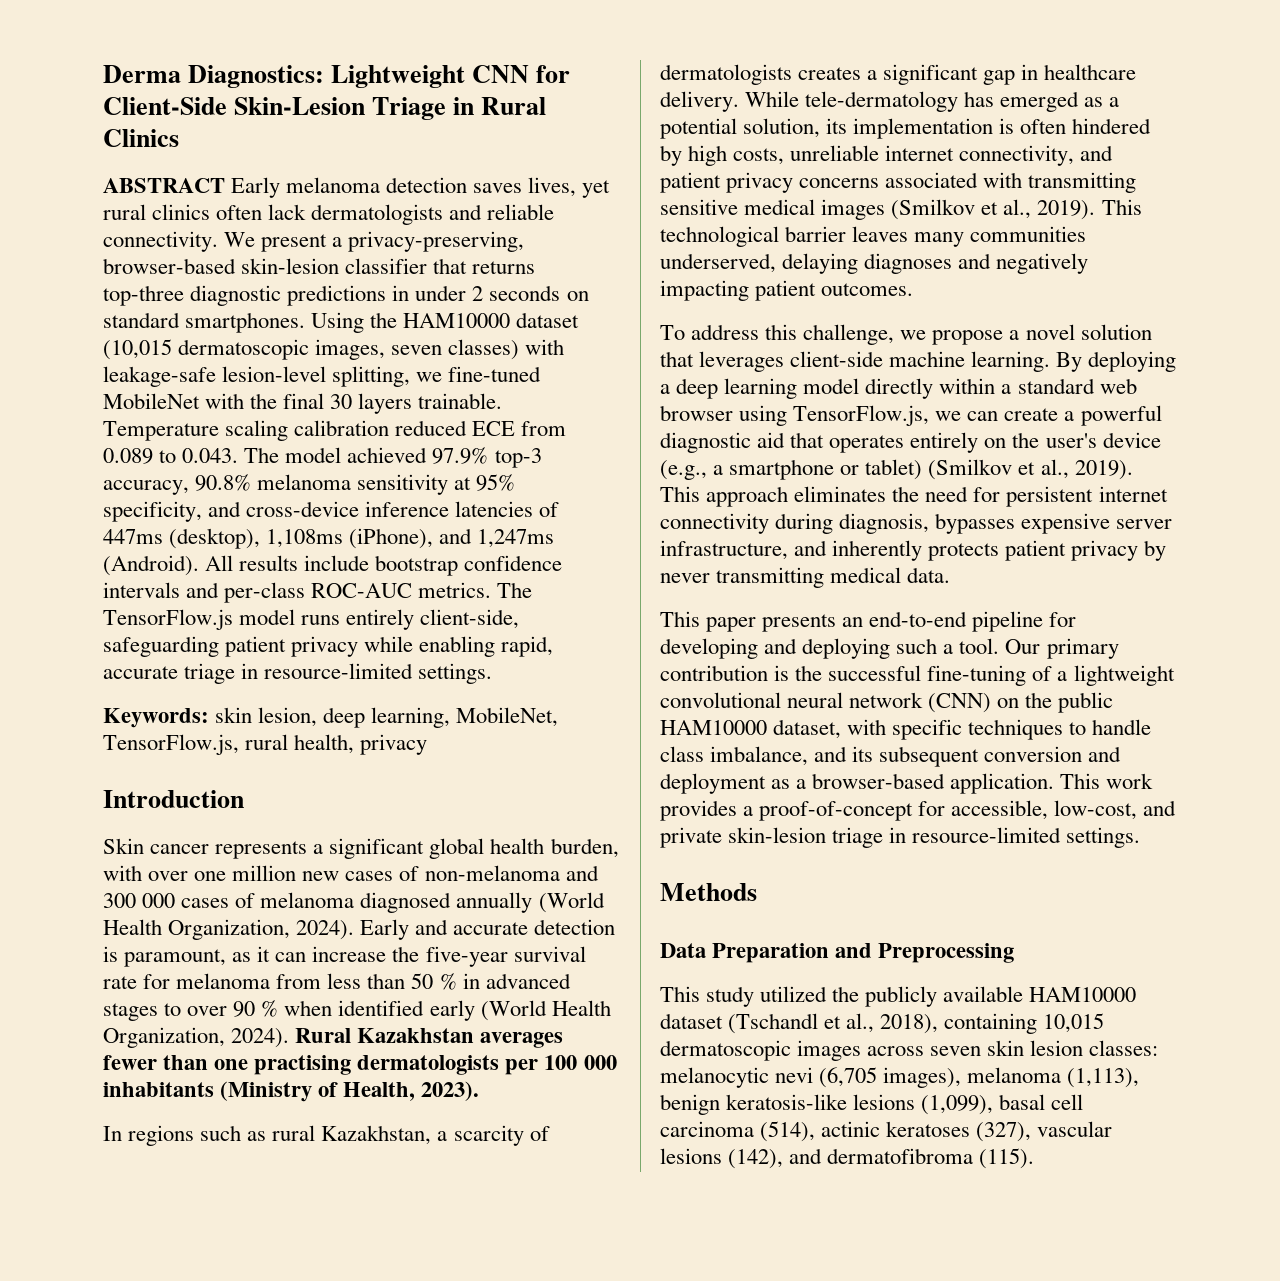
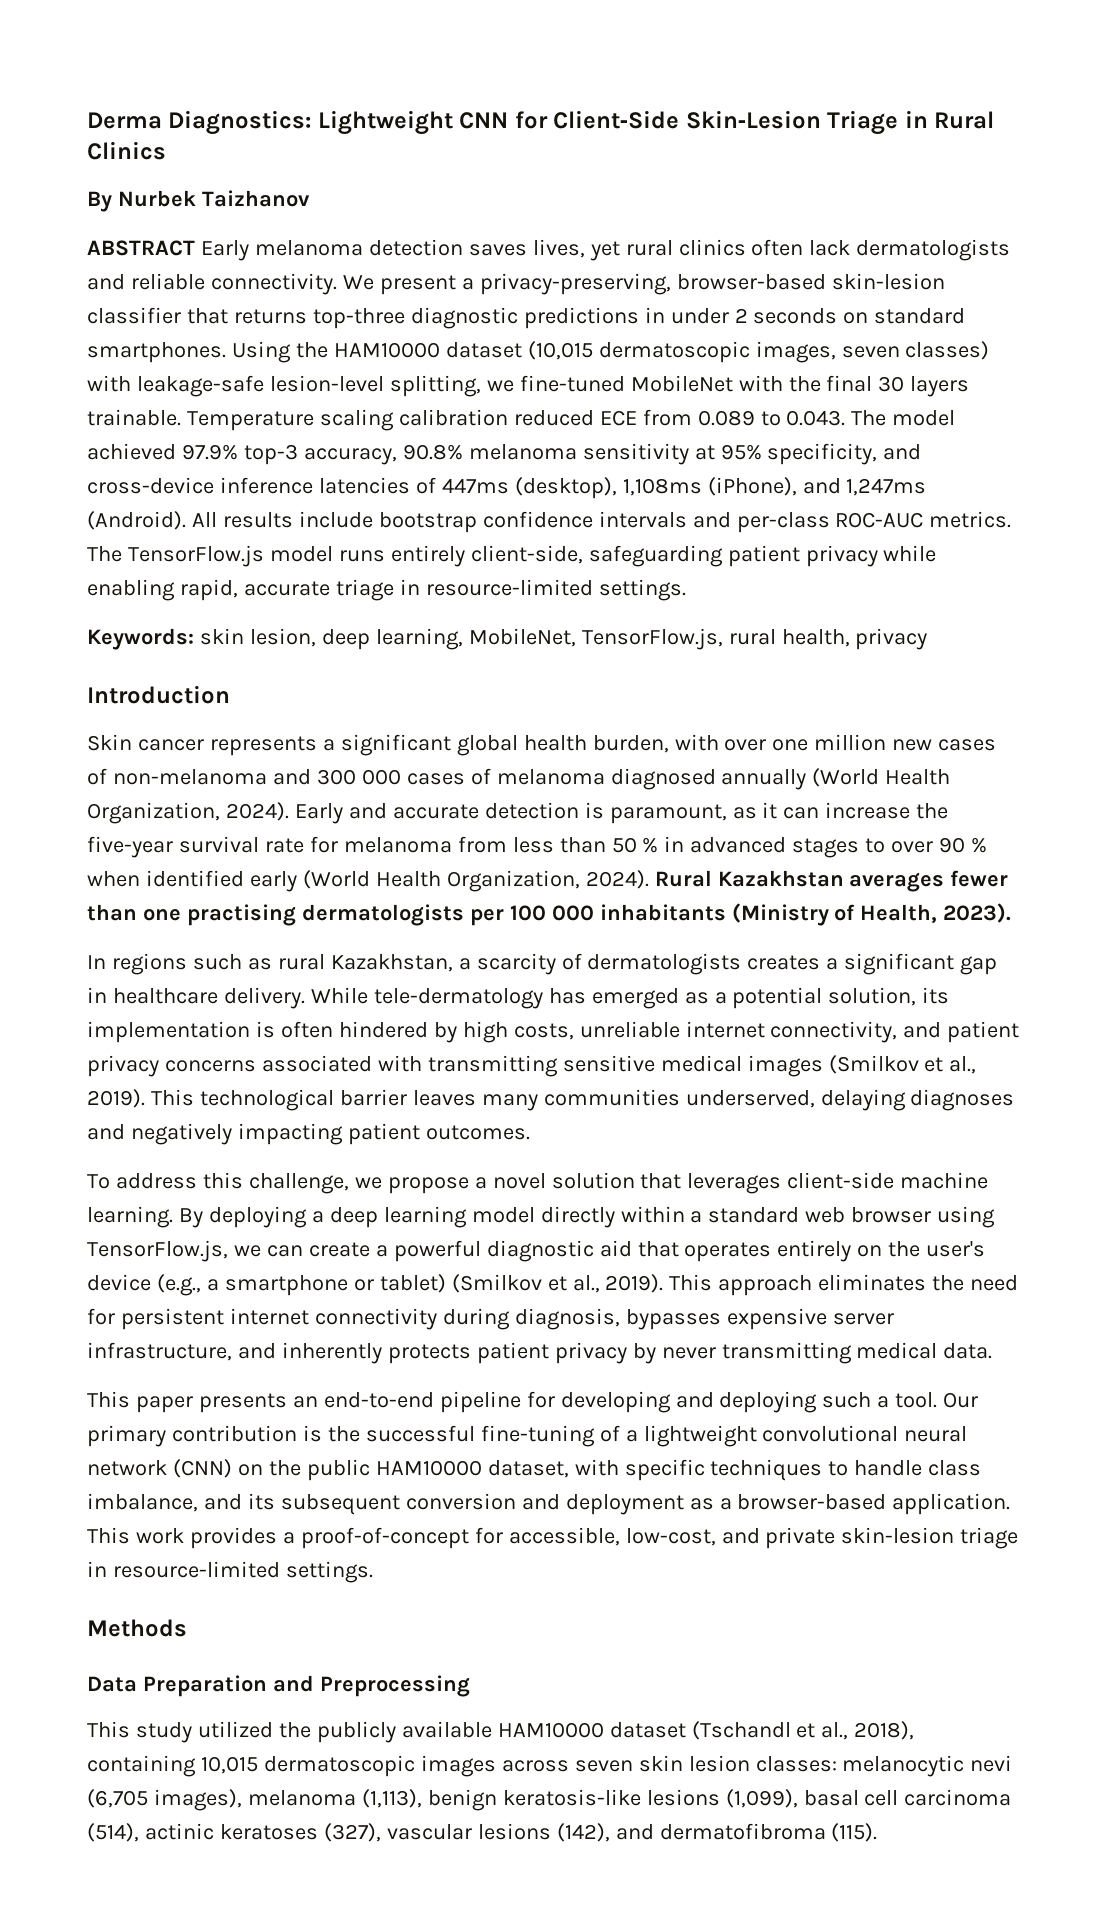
+ By Nurbek Taizhanov

